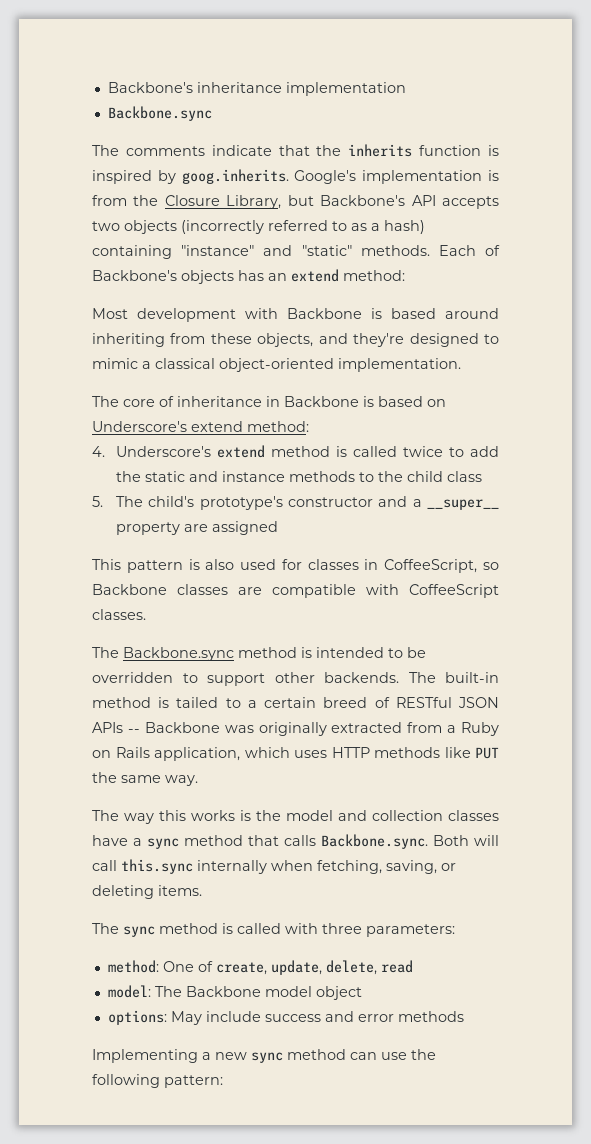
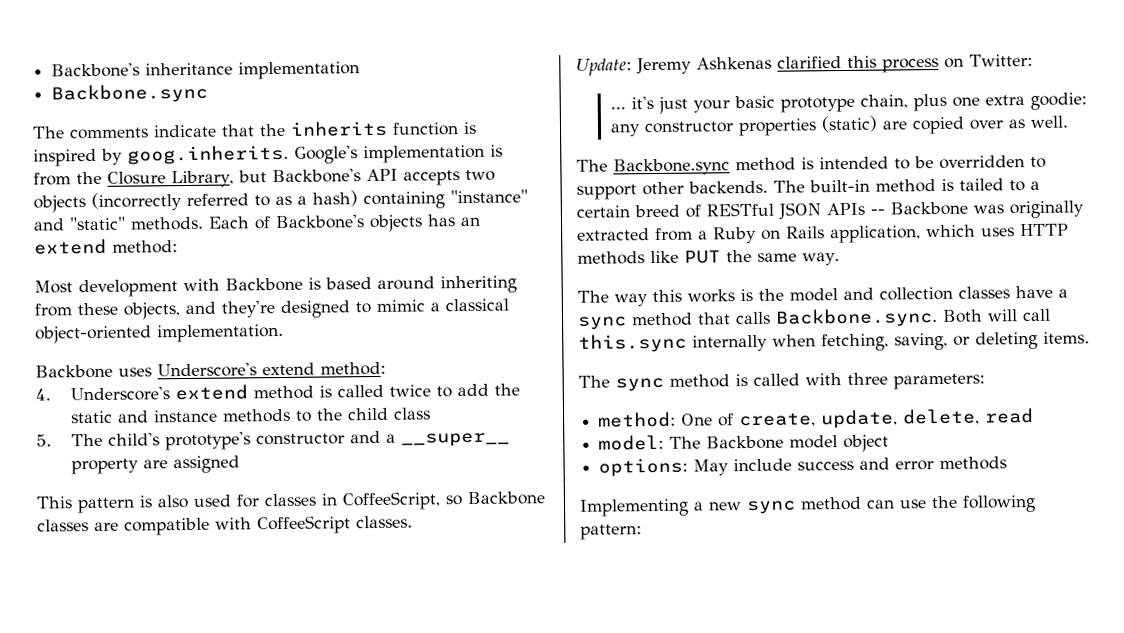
- The core of inheritance in Backbone is based on Underscore's extend method:
+ Backbone uses Underscore's extend method:
+ Update: Jeremy Ashkenas clarified this process on Twitter:
+ ... it's just your basic prototype chain, plus one extra goodie: any constructor properties (static) are copied over as well.

